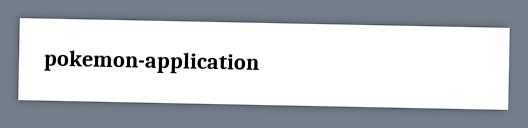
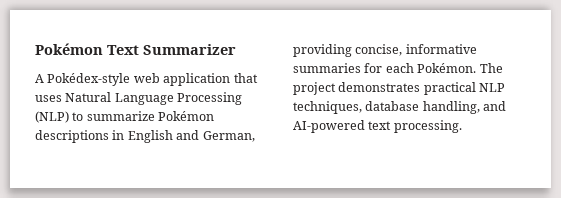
- pokemon-application
+ Pokémon Text Summarizer
+ A Pokédex-style web application that uses Natural Language Processing (NLP) to summarize Pokémon descriptions in English and German, providing concise, informative summaries for each Pokémon. The project demonstrates practical NLP techniques, database handling, and AI-powered text processing.

